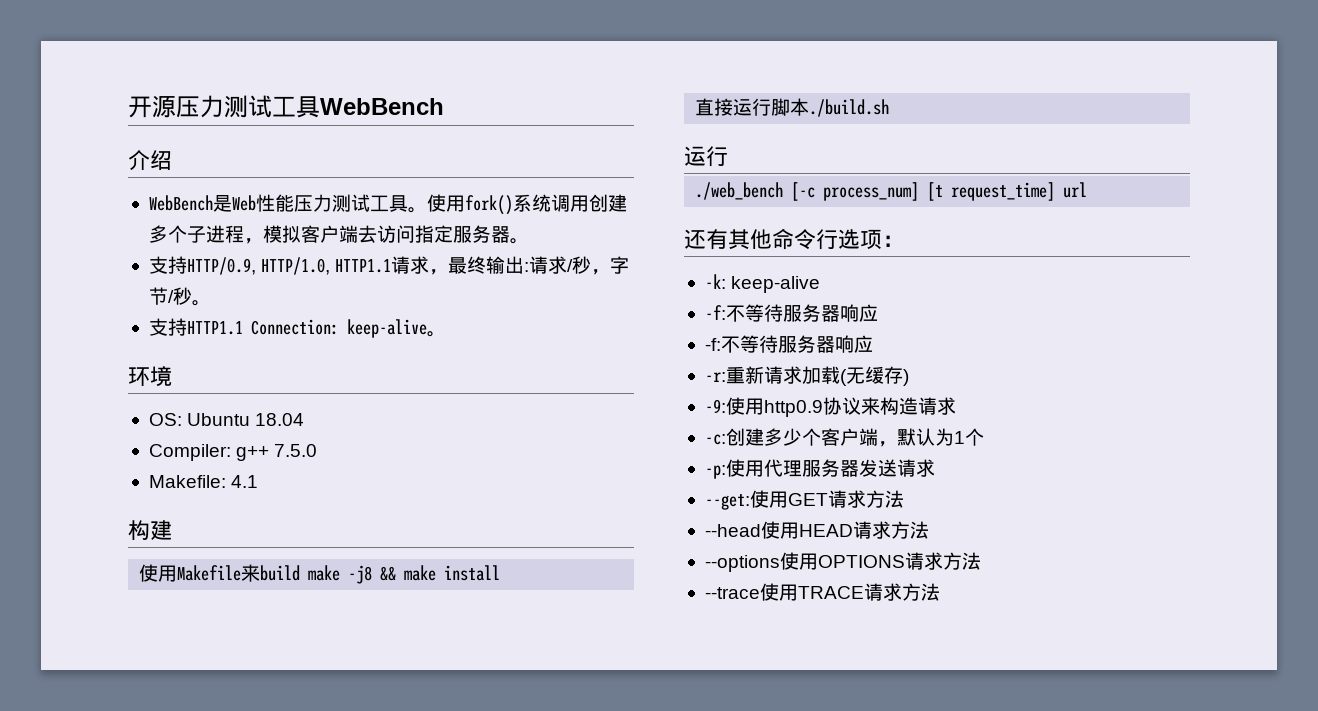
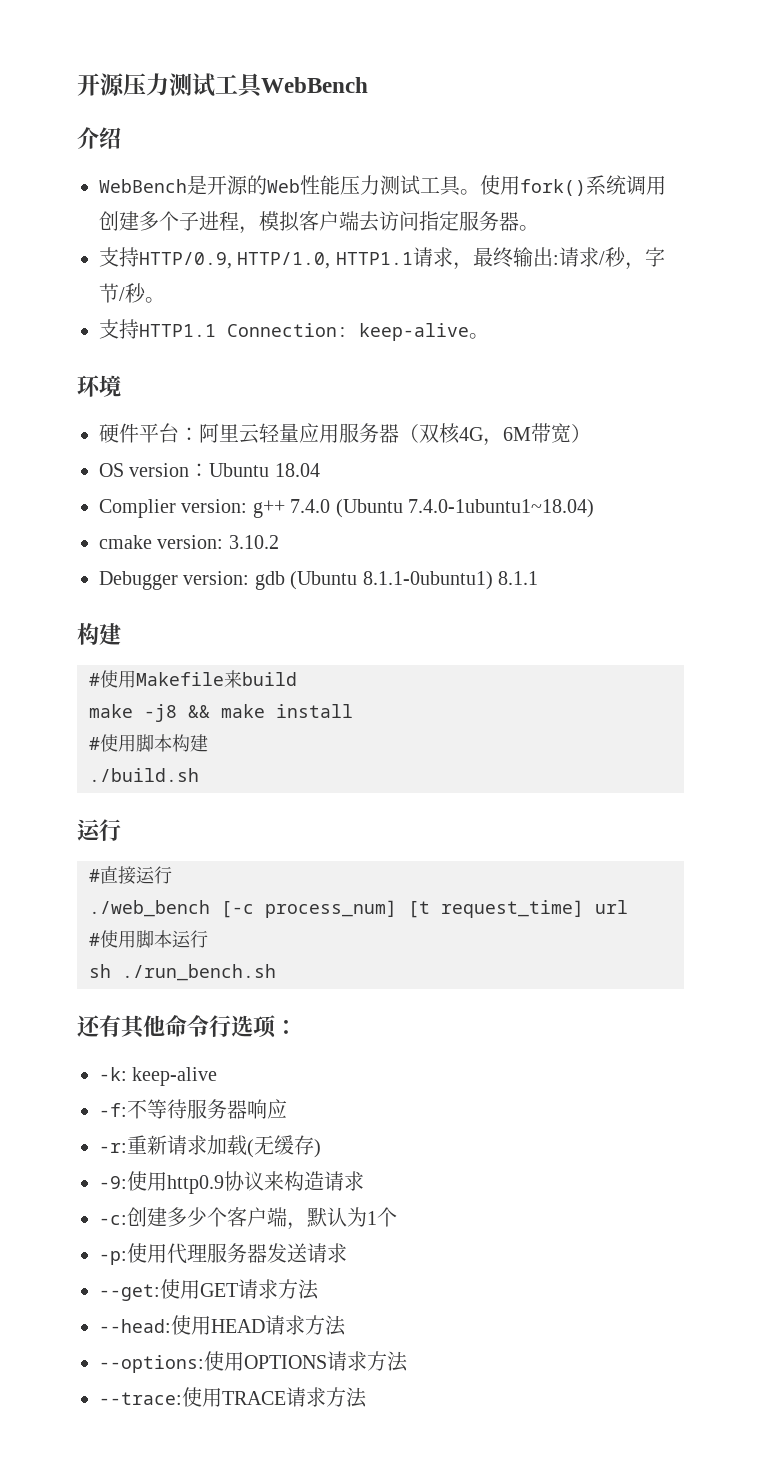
- WebBench是Web性能压力测试工具。
+ WebBench是开源的Web性能压力测试工具。
- OS: Ubuntu 18.04
- Compiler: g++ 7.5.0
- Makefile: 4.1
+ 硬件平台：阿里云轻量应用服务器（双核4G，6M带宽）
+ OS version：Ubuntu 18.04
+ Complier version: g++ 7.4.0 (Ubuntu 7.4.0-1ubuntu1~18.04)
+ cmake version: 3.10.2
+ Debugger version: gdb (Ubuntu 8.1.1-0ubuntu1) 8.1.1
  构建
- 使用Makefile来build make -j8 && make install
+ #使用Makefile来build
+ make -j8 && make install
- 直接运行脚本./build.sh
+ #使用脚本构建
+ ./build.sh
  运行
+ #直接运行
+ #使用脚本运行
+ sh ./run_bench.sh
  -k: keep-alive
- -f:不等待服务器响应
- --head使用HEAD请求方法
+ --head:使用HEAD请求方法
- --options使用OPTIONS请求方法
+ --options:使用OPTIONS请求方法
- --trace使用TRACE请求方法
+ --trace:使用TRACE请求方法

